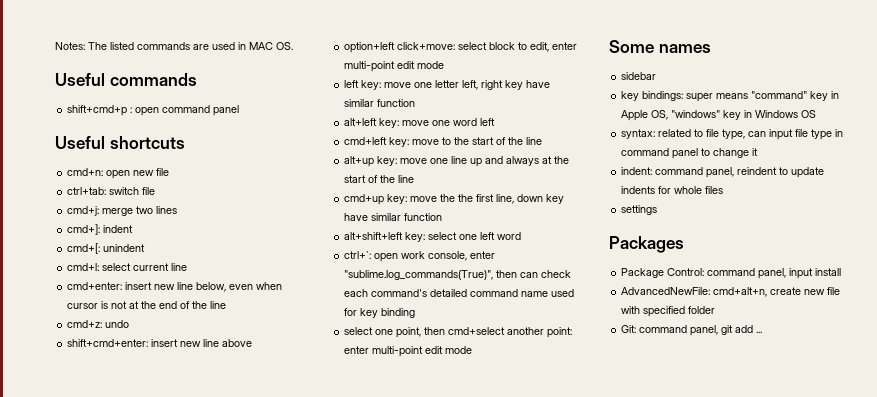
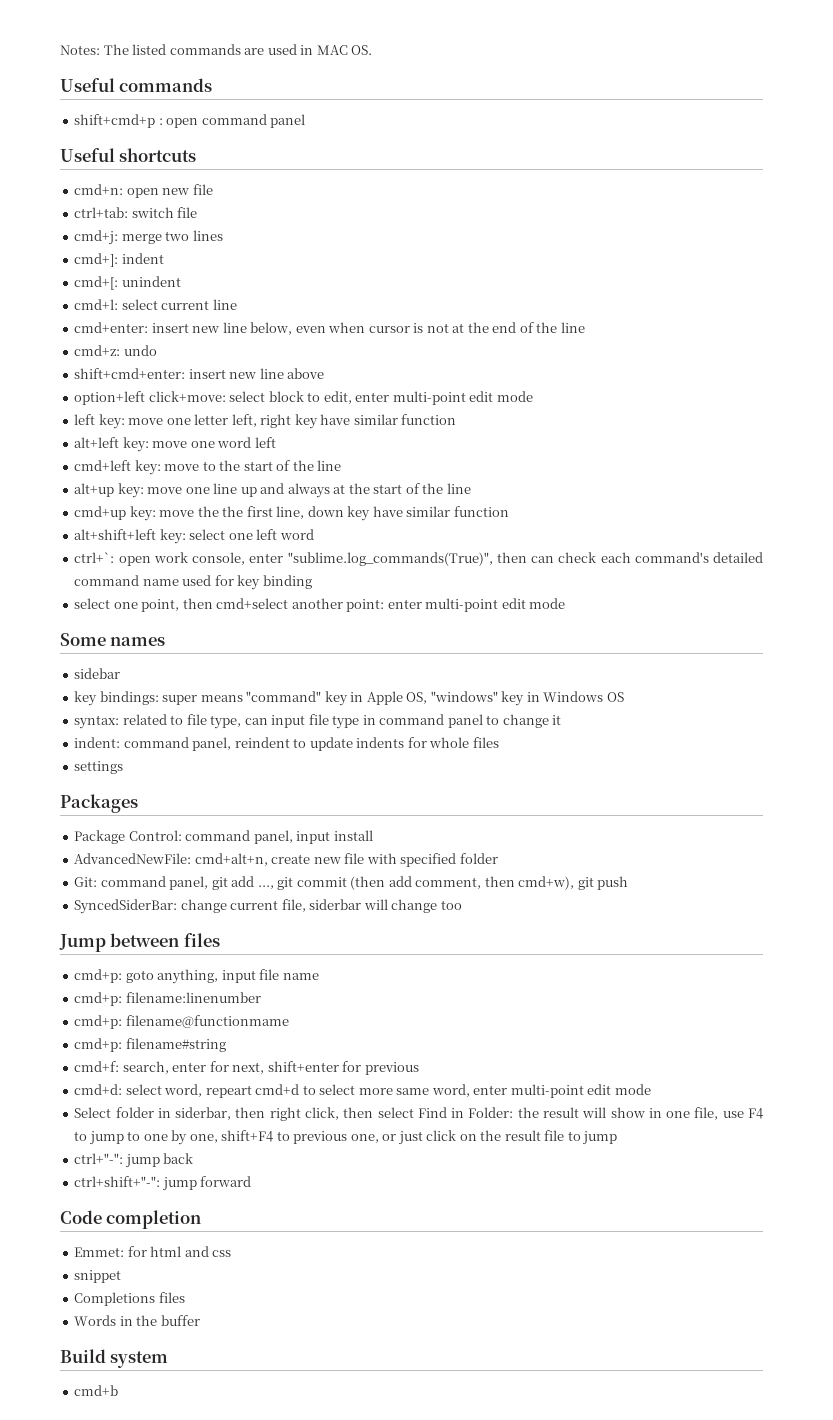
- Git: command panel, git add ...
+ Git: command panel, git add ..., git commit (then add comment, then cmd+w), git push
+ SyncedSiderBar: change current file, siderbar will change too
+ Jump between files
+ cmd+p: goto anything, input file name
+ cmd+p: filename:linenumber
+ cmd+p: filename@functionmame
+ cmd+p: filename#string
+ cmd+f: search, enter for next, shift+enter for previous
+ cmd+d: select word, repeart cmd+d to select more same word, enter multi-point edit mode
+ Select folder in siderbar, then right click, then select Find in Folder: the result will show in one file, use F4 to jump to one by one, shift+F4 to previous one, or just click on the result file to jump
+ ctrl+"-": jump back
+ ctrl+shift+"-": jump forward
+ Code completion
+ Emmet: for html and css
+ snippet
+ Completions files
+ Words in the buffer
+ Build system
+ cmd+b

